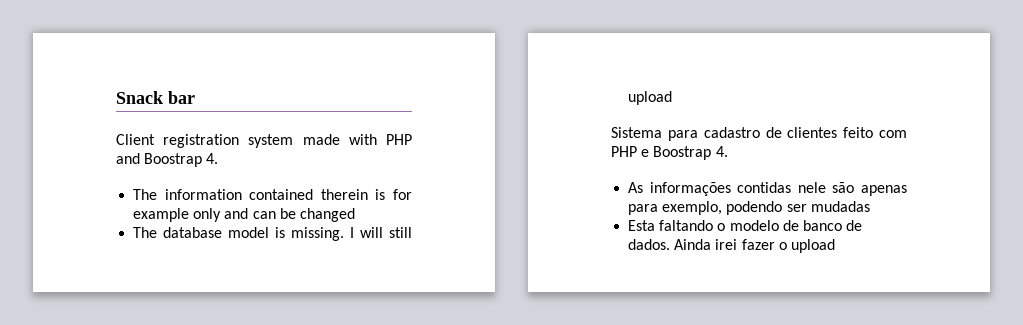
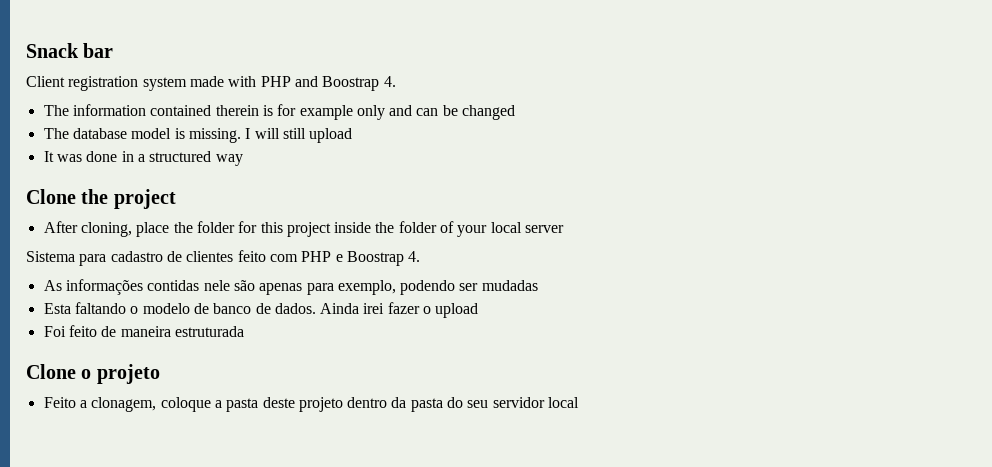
+ It was done in a structured way
+ Clone the project
+ After cloning, place the folder for this project inside the folder of your local server
+ Foi feito de maneira estruturada
+ Clone o projeto
+ Feito a clonagem, coloque a pasta deste projeto dentro da pasta do seu servidor local

